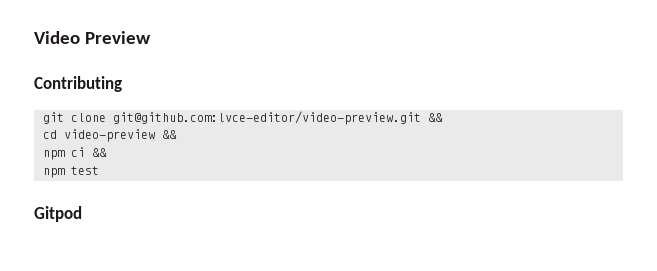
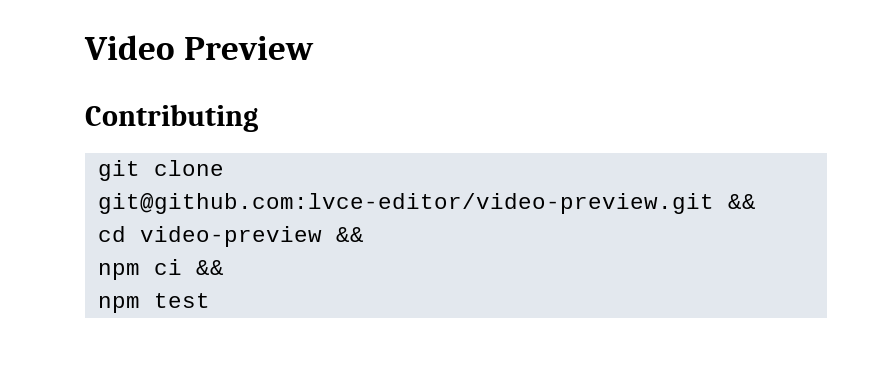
- Gitpod

